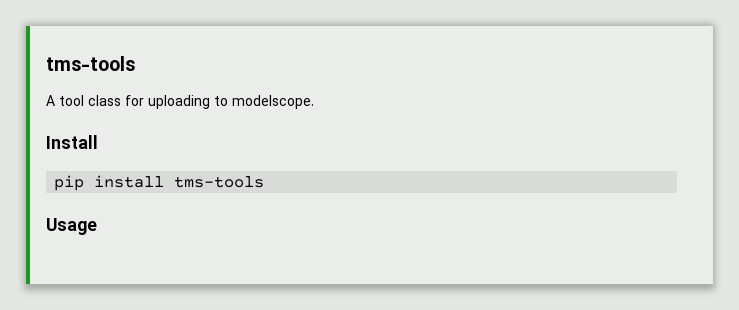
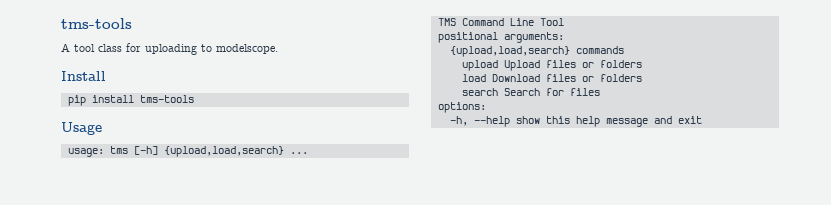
+ usage: tms [-h] {upload,load,search} ...
+ TMS Command Line Tool
+ positional arguments:
+ {upload,load,search} commands
+ upload Upload files or folders
+ load Download files or folders
+ search Search for files
+ options:
+ -h, --help show this help message and exit

